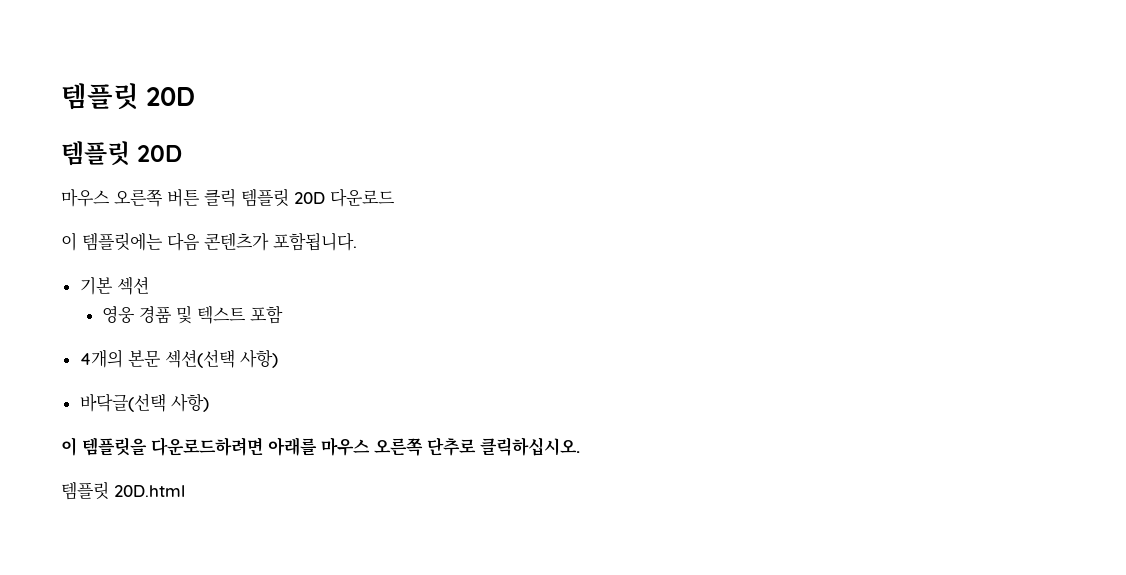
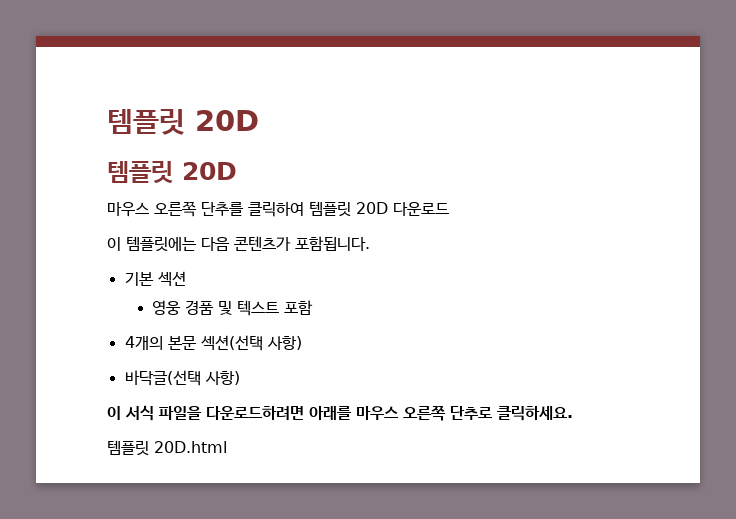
- 마우스 오른쪽 버튼 클릭 템플릿 20D 다운로드
+ 마우스 오른쪽 단추를 클릭하여 템플릿 20D 다운로드
- 이 템플릿을 다운로드하려면 아래를 마우스 오른쪽 단추로 클릭하십시오.
+ 이 서식 파일을 다운로드하려면 아래를 마우스 오른쪽 단추로 클릭하세요.

